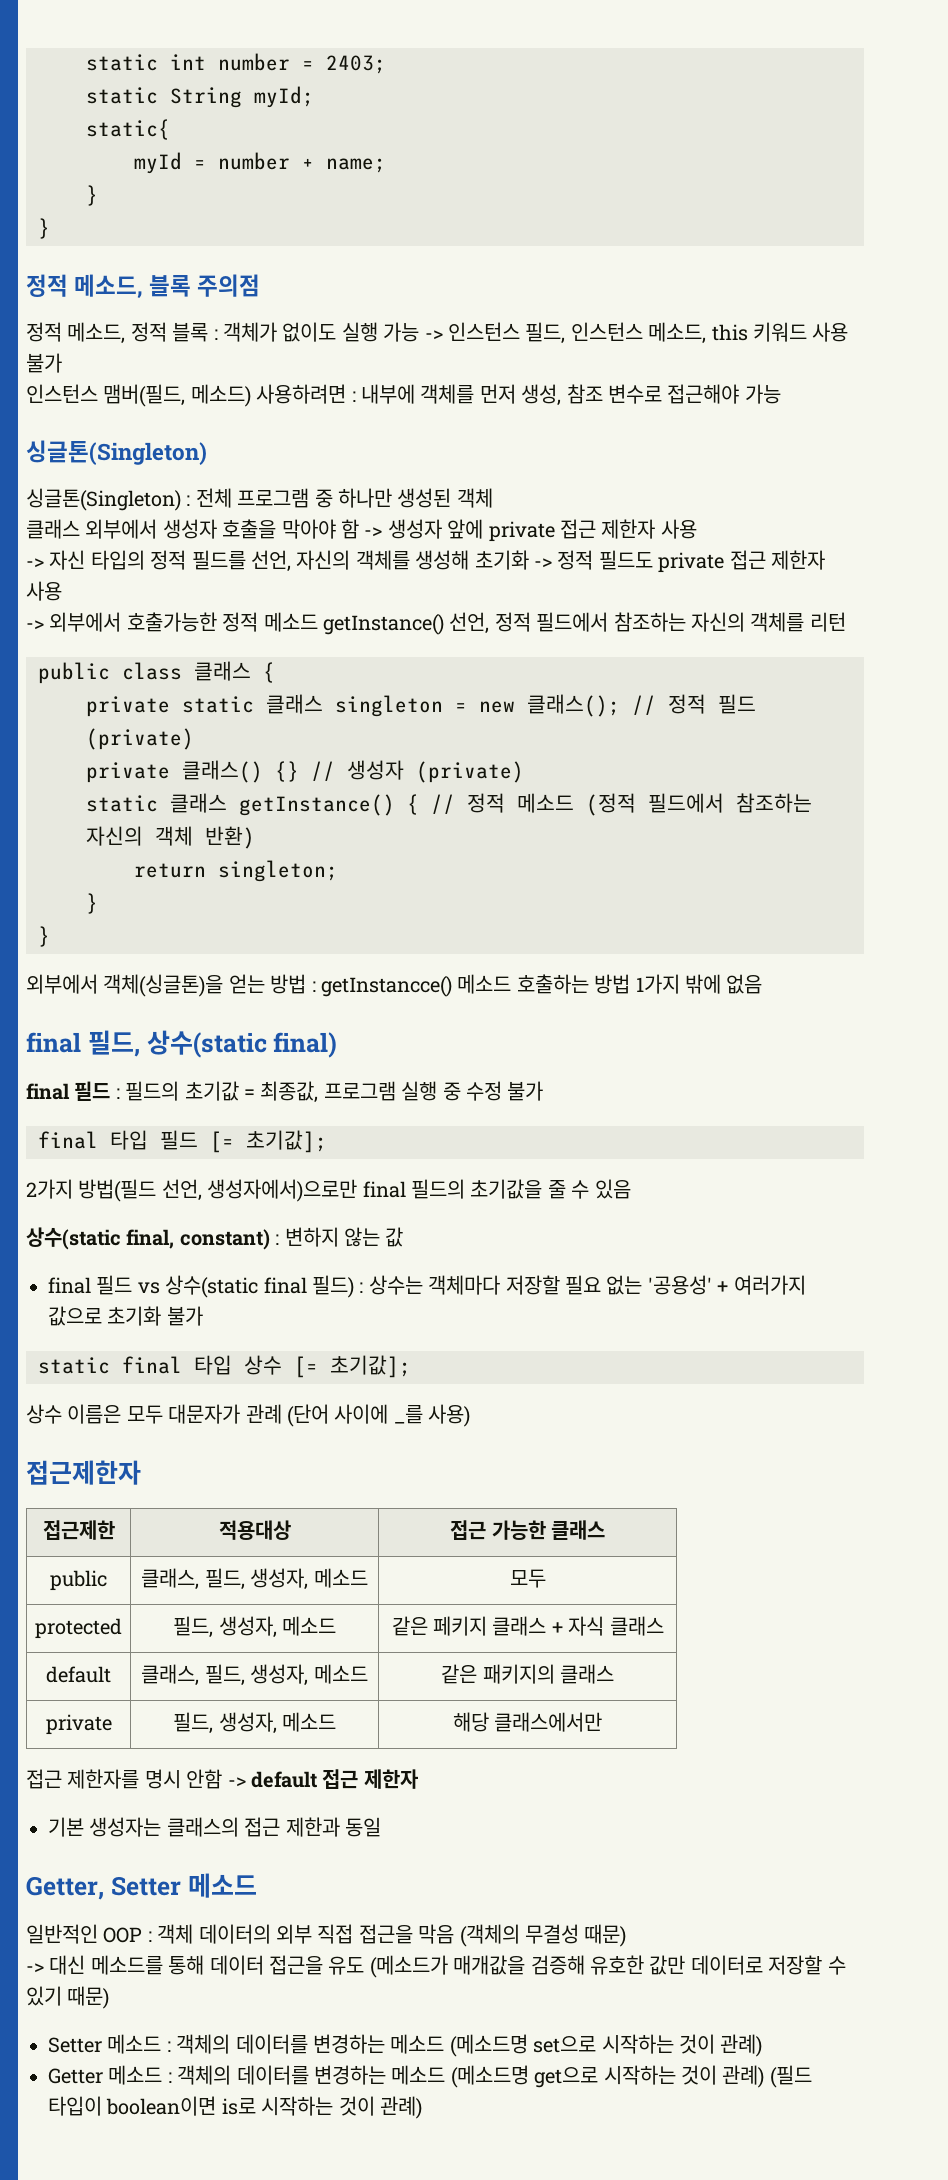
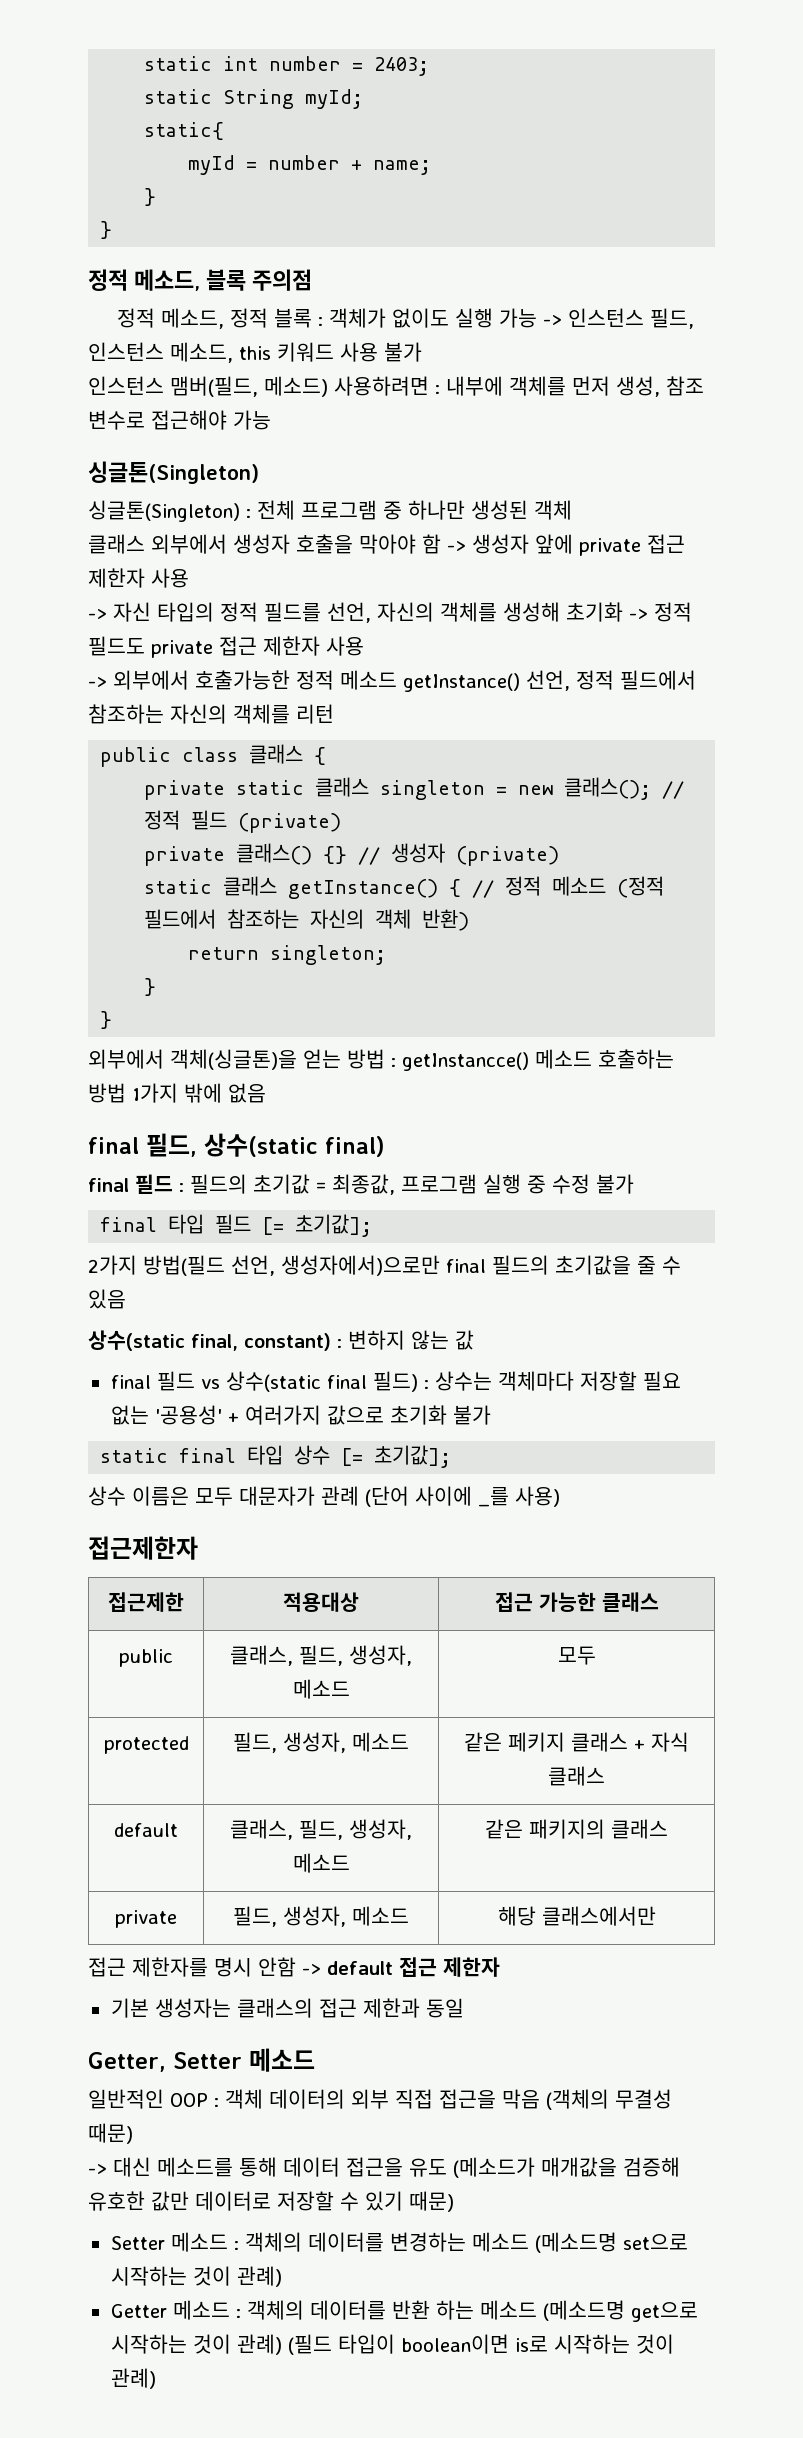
- Getter 메소드 : 객체의 데이터를 변경하는 메소드 (메소드명 get으로 시작하는 것이 관례) (필드 타입이 boolean이면 is로 시작하는 것이 관례)
+ Getter 메소드 : 객체의 데이터를 반환 하는 메소드 (메소드명 get으로 시작하는 것이 관례) (필드 타입이 boolean이면 is로 시작하는 것이 관례)

